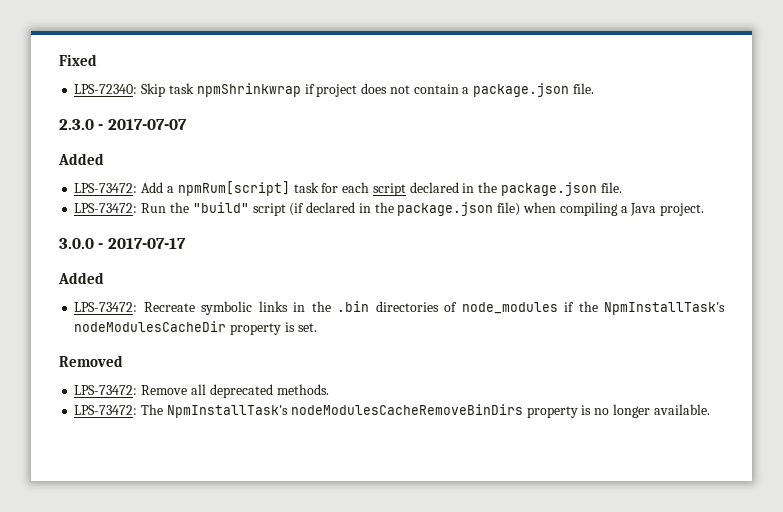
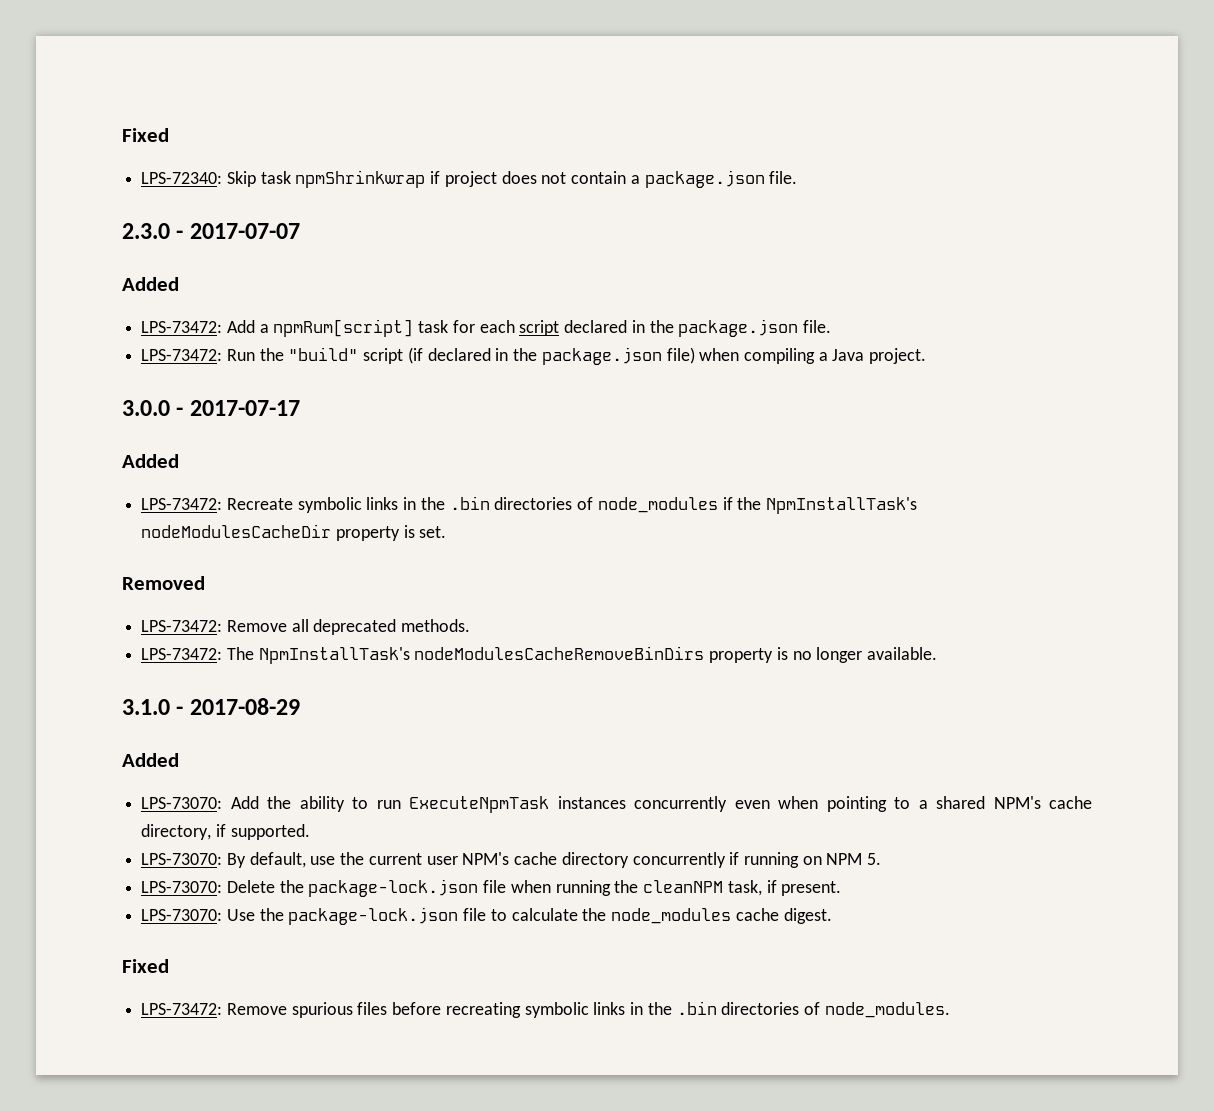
+ 3.1.0 - 2017-08-29
+ Added
+ LPS-73070: Add the ability to run ExecuteNpmTask instances concurrently even when pointing to a shared NPM's cache directory, if supported.
+ LPS-73070: By default, use the current user NPM's cache directory concurrently if running on NPM 5.
+ LPS-73070: Delete the package-lock.json file when running the cleanNPM task, if present.
+ LPS-73070: Use the package-lock.json file to calculate the node_modules cache digest.
+ Fixed
+ LPS-73472: Remove spurious files before recreating symbolic links in the .bin directories of node_modules.

